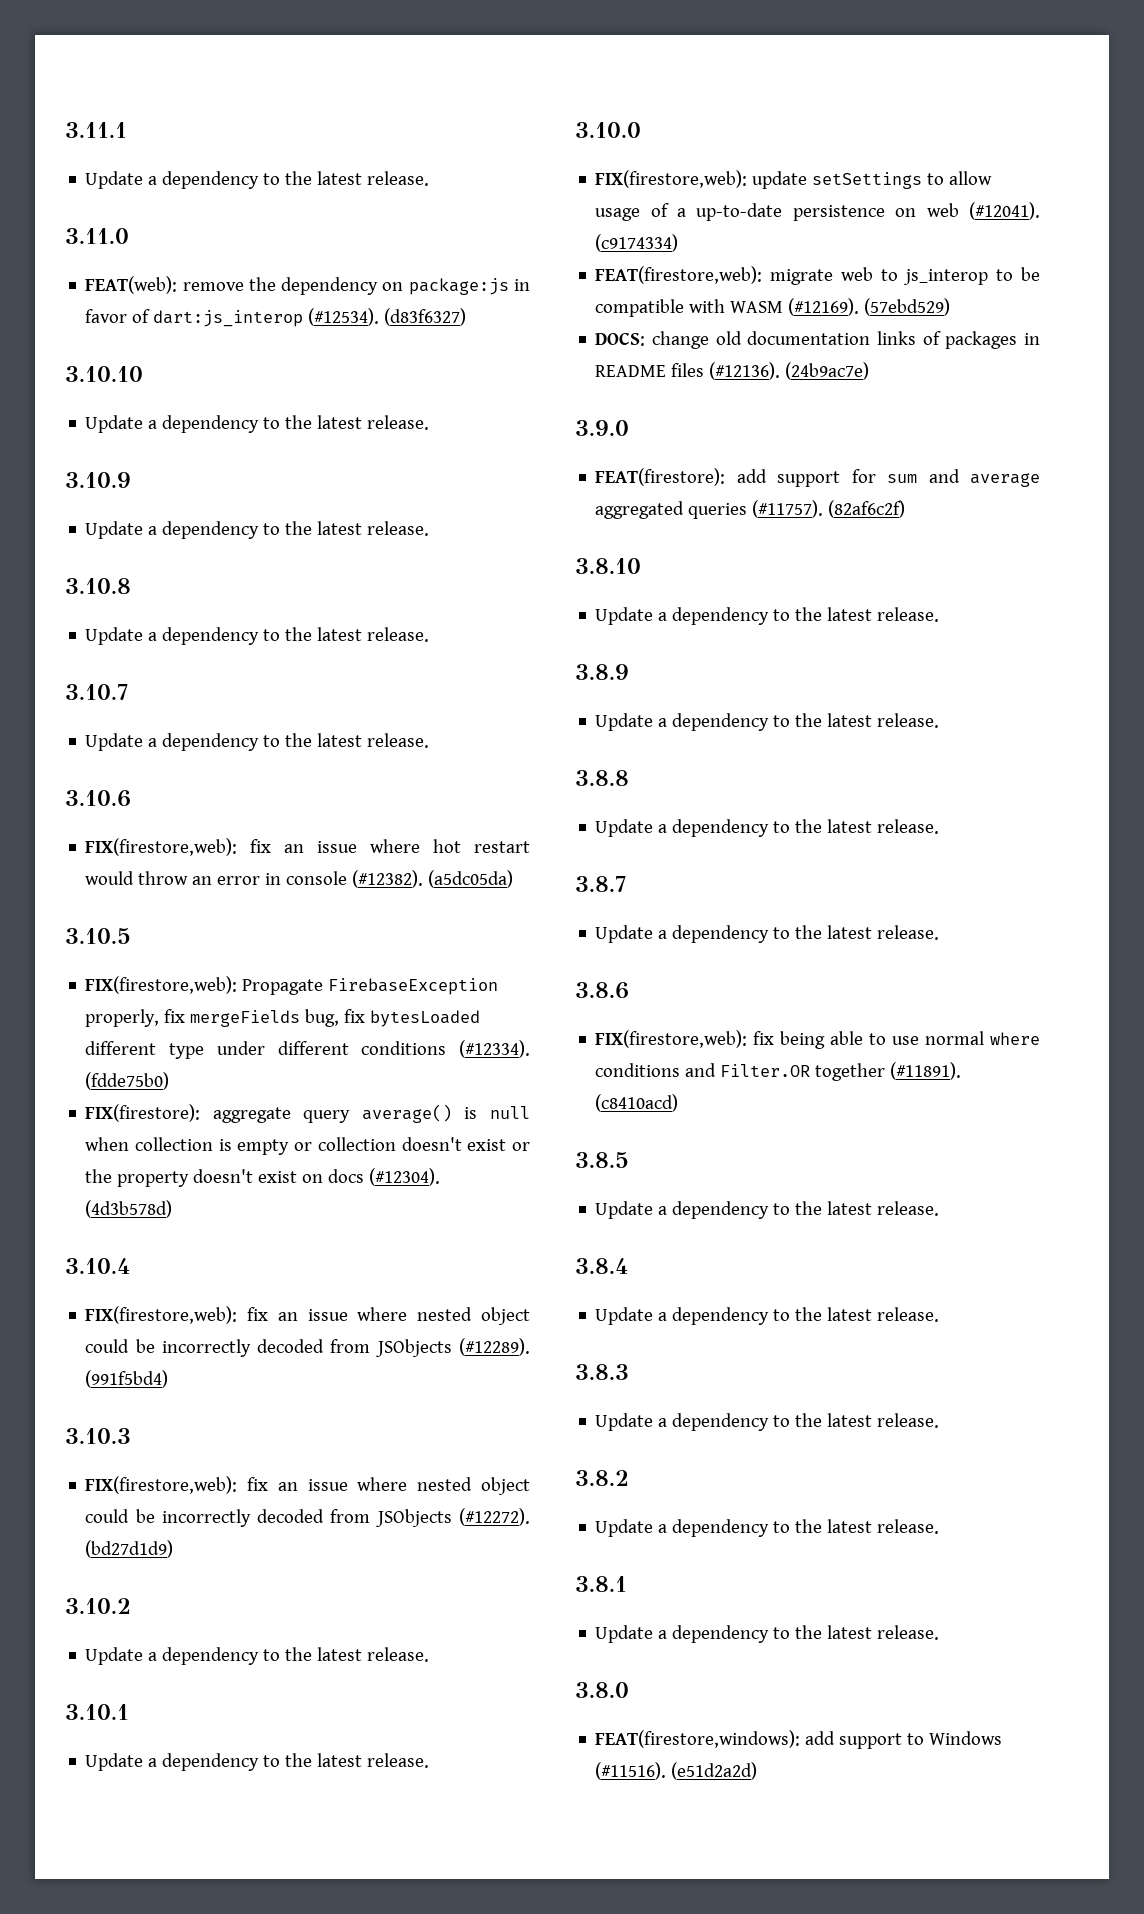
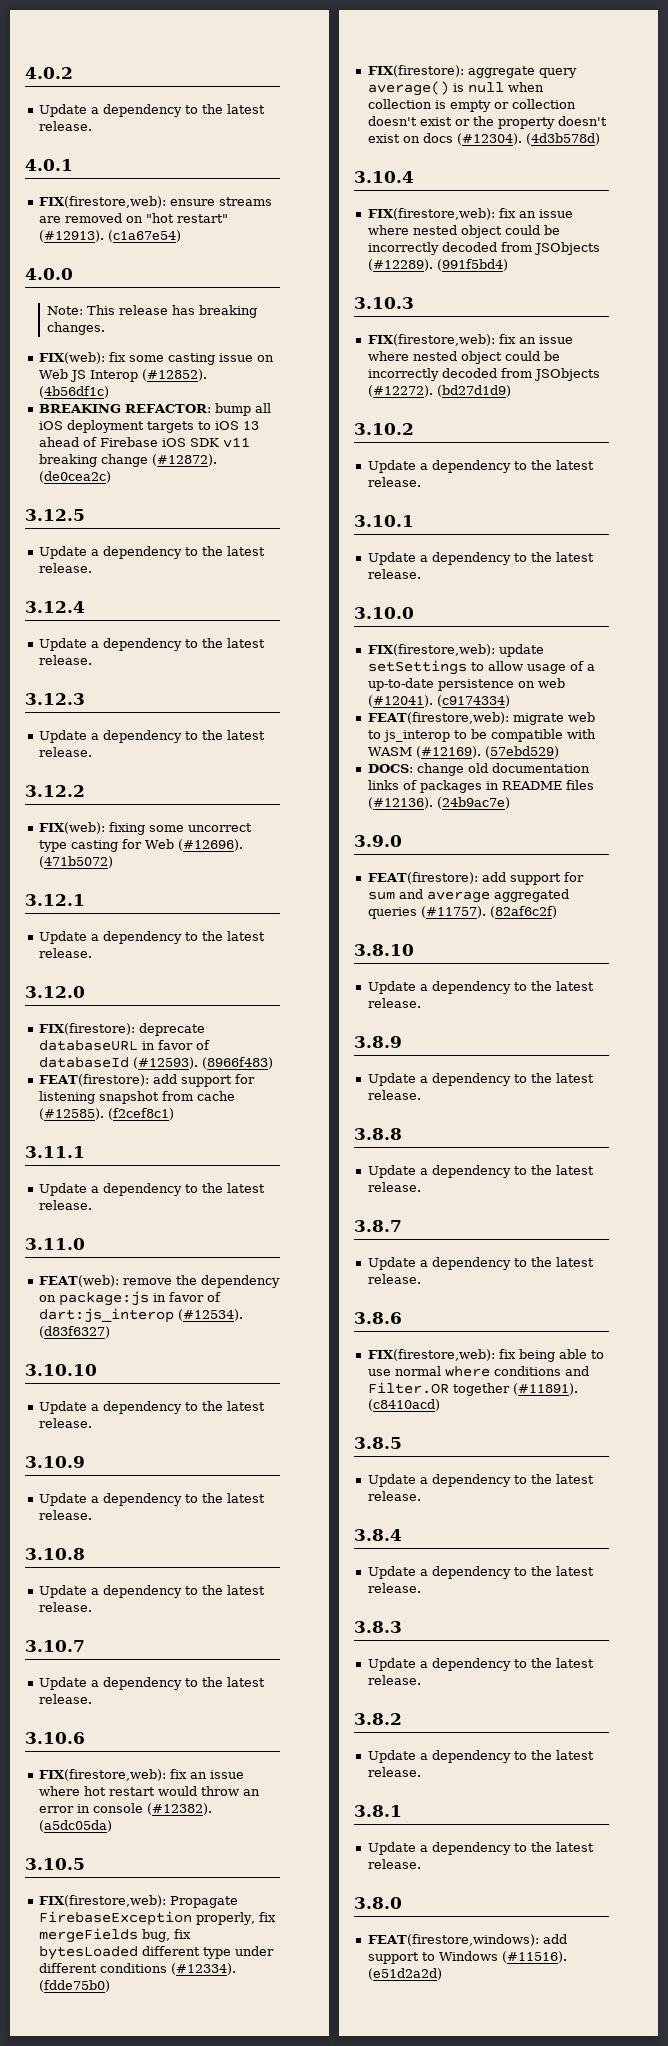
+ 4.0.2
+ Update a dependency to the latest release.
+ 4.0.1
+ FIX(firestore,web): ensure streams are removed on "hot restart" (#12913). (c1a67e54)
+ 4.0.0
+ Note: This release has breaking changes.
+ FIX(web): fix some casting issue on Web JS Interop (#12852). (4b56df1c)
+ BREAKING REFACTOR: bump all iOS deployment targets to iOS 13 ahead of Firebase iOS SDK v11 breaking change (#12872). (de0cea2c)
+ 3.12.5
+ Update a dependency to the latest release.
+ 3.12.4
+ Update a dependency to the latest release.
+ 3.12.3
+ Update a dependency to the latest release.
+ 3.12.2
+ FIX(web): fixing some uncorrect type casting for Web (#12696). (471b5072)
+ 3.12.1
+ Update a dependency to the latest release.
+ 3.12.0
+ FIX(firestore): deprecate databaseURL in favor of databaseId (#12593). (8966f483)
+ FEAT(firestore): add support for listening snapshot from cache (#12585). (f2cef8c1)

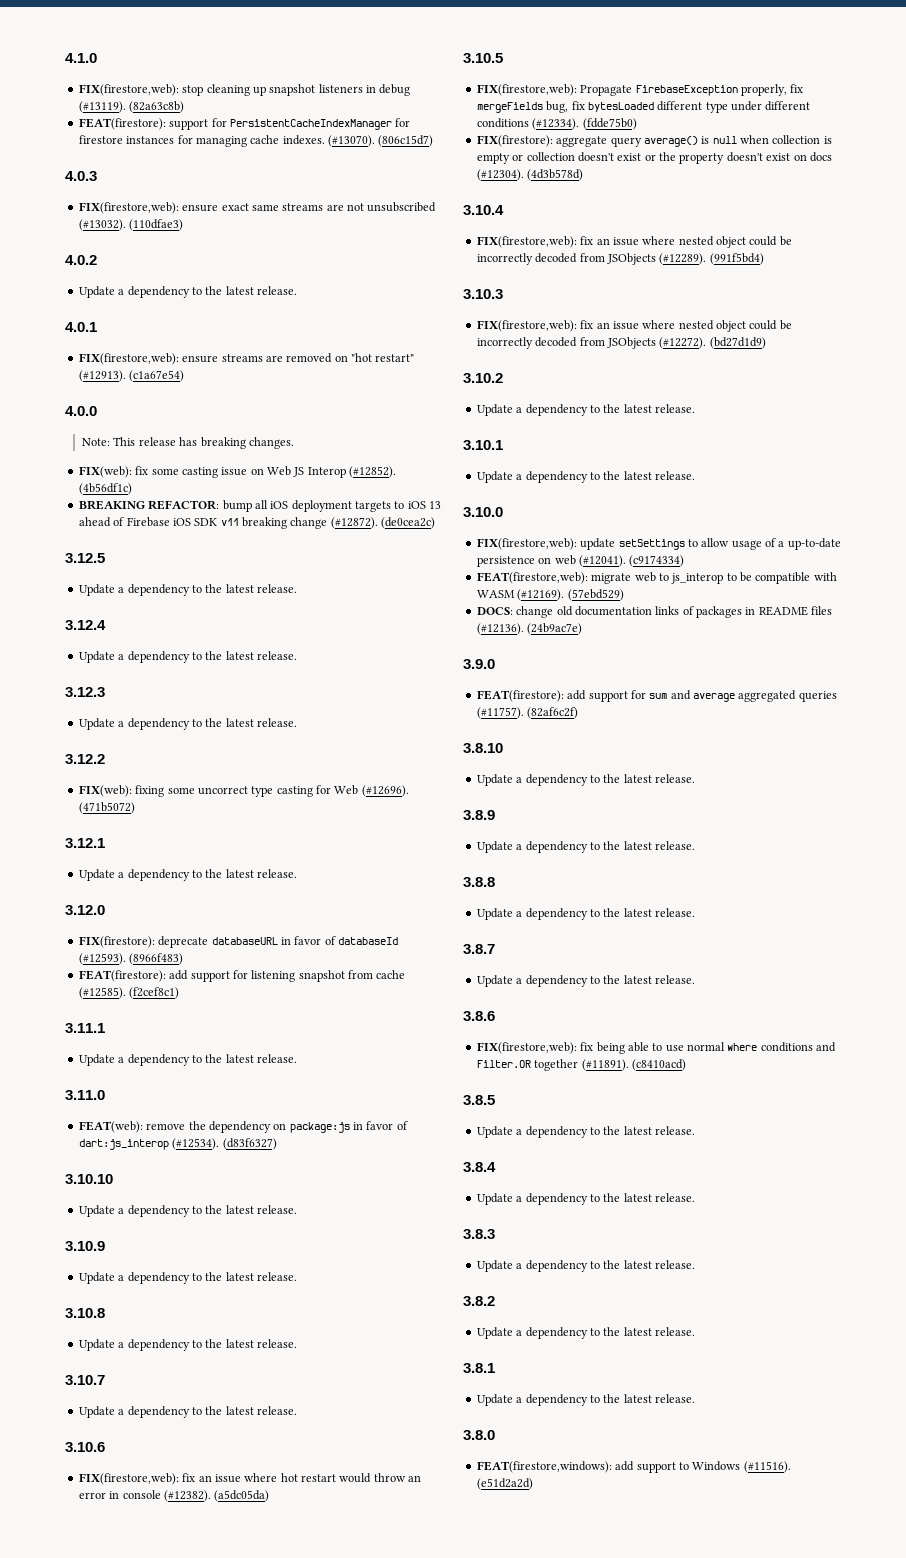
+ 4.1.0
+ FIX(firestore,web): stop cleaning up snapshot listeners in debug (#13119). (82a63c8b)
+ FEAT(firestore): support for PersistentCacheIndexManager for firestore instances for managing cache indexes. (#13070). (806c15d7)
+ 4.0.3
+ FIX(firestore,web): ensure exact same streams are not unsubscribed (#13032). (110dfae3)

